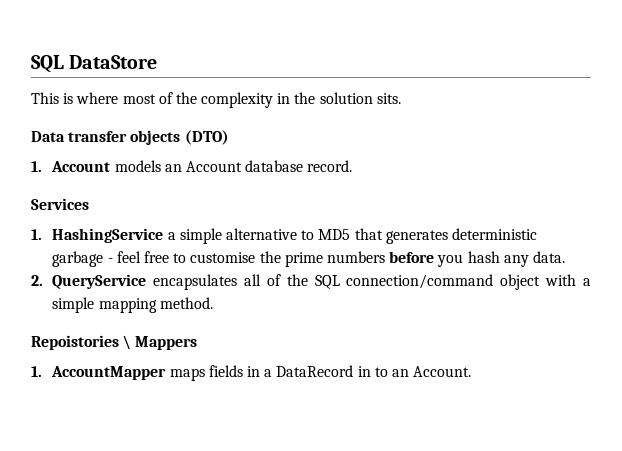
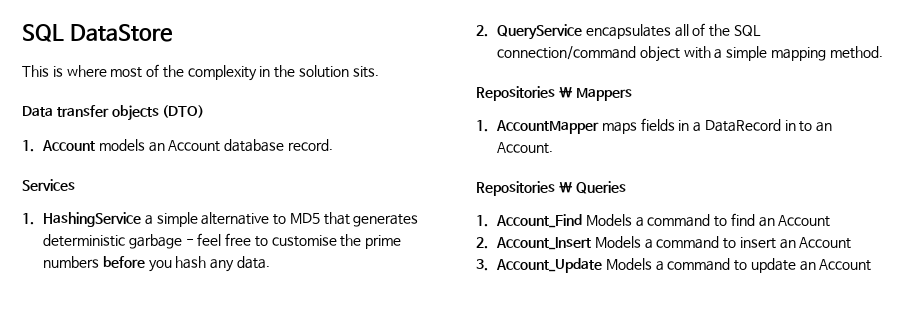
- Repoistories \ Mappers
+ Repositories \ Mappers
+ Repositories \ Queries
+ 1. Account_Find Models a command to find an Account
+ 2. Account_Insert Models a command to insert an Account
+ 3. Account_Update Models a command to update an Account

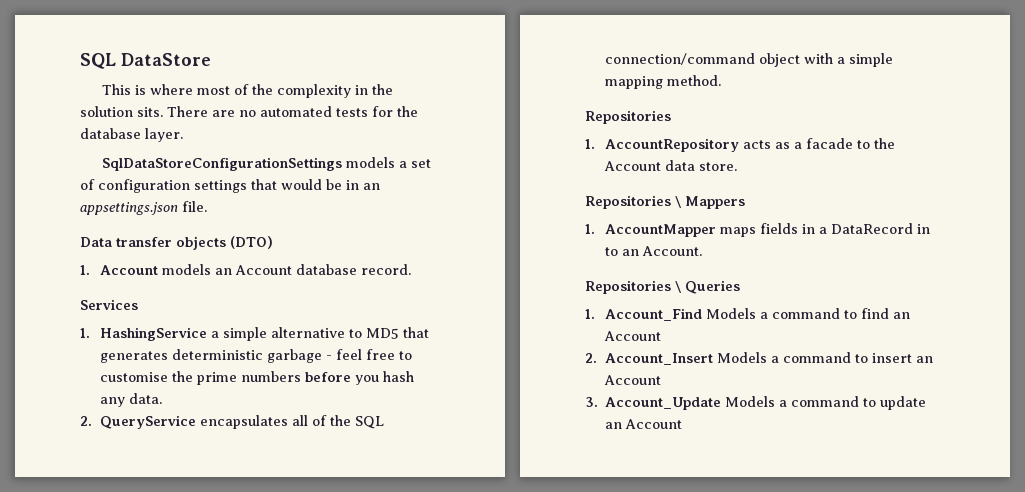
+ There are no automated tests for the database layer.
+ SqlDataStoreConfigurationSettings models a set of configuration settings that would be in an appsettings.json file.
  2. QueryService encapsulates all of the SQL connection/command object with a simple mapping method.
+ Repositories
+ 1. AccountRepository acts as a facade to the Account data store.

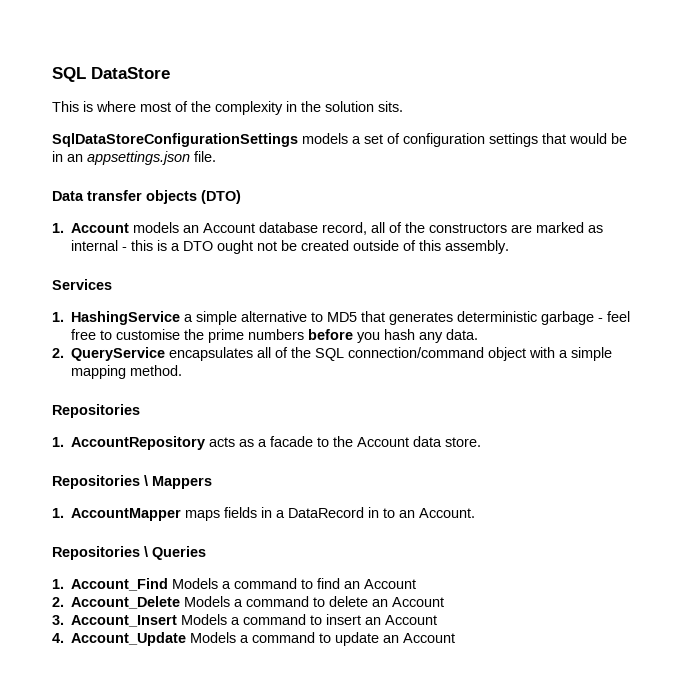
- There are no automated tests for the database layer.
- 1. Account models an Account database record.
+ 1. Account models an Account database record, all of the constructors are marked as internal - this is a DTO ought not be created outside of this assembly.
- 2. Account_Insert Models a command to insert an Account
+ 2. Account_Delete Models a command to delete an Account
+ 3. Account_Insert Models a command to insert an Account
- 3. Account_Update Models a command to update an Account
+ 4. Account_Update Models a command to update an Account

